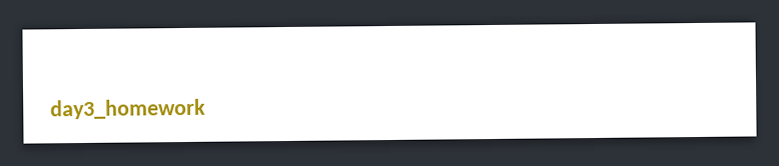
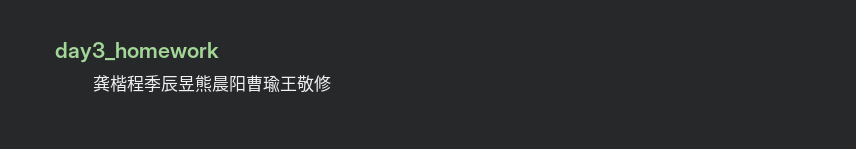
+ 龚楷程季辰昱熊晨阳曹瑜王敬修

